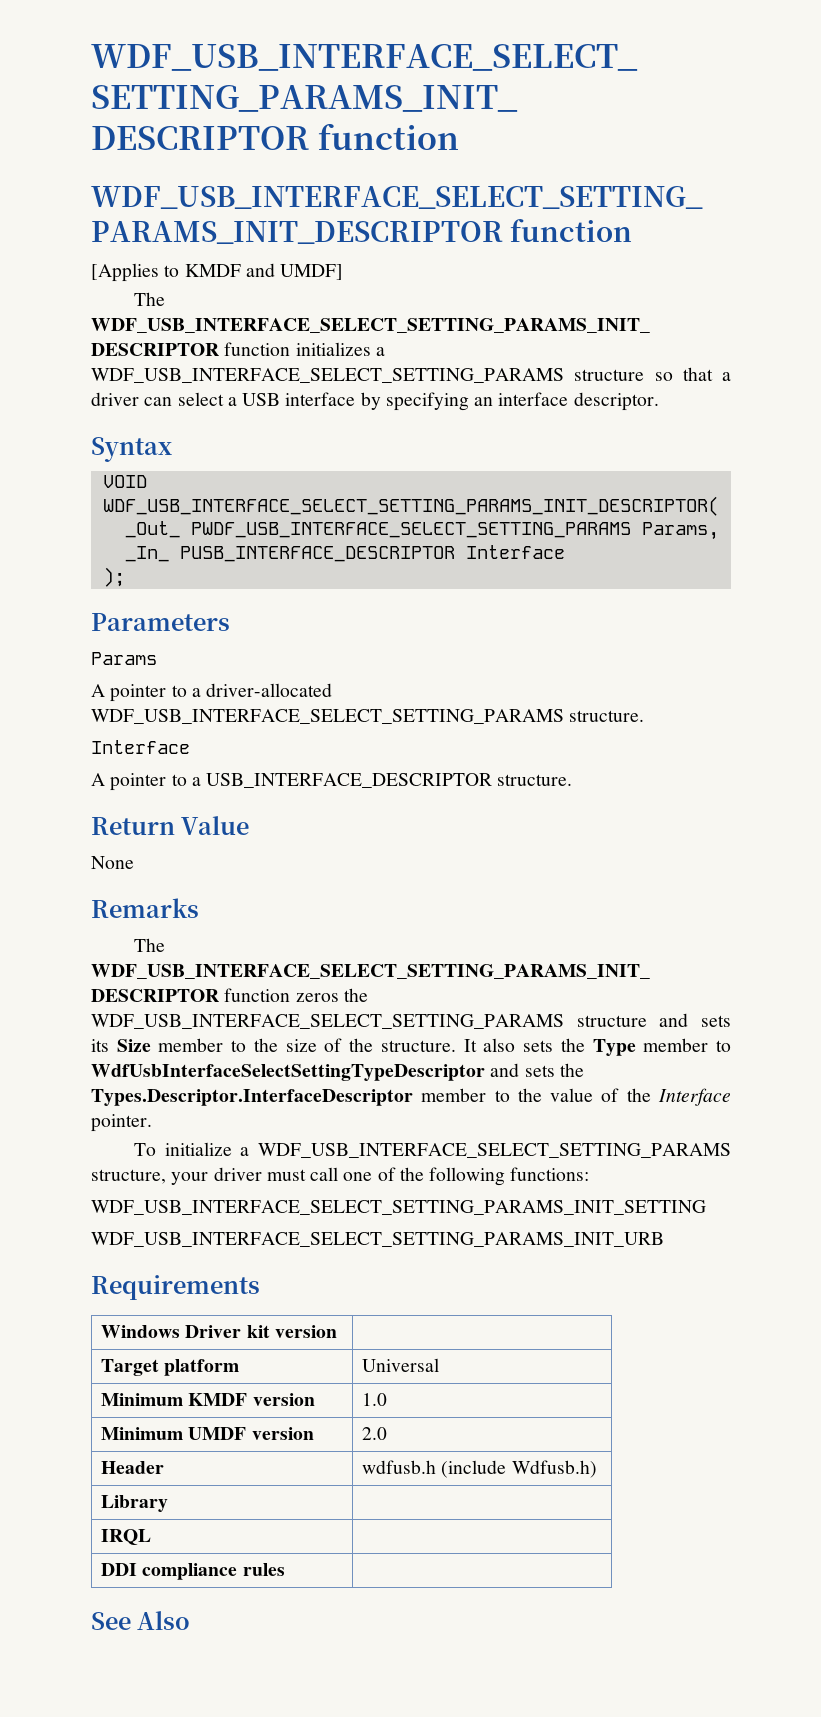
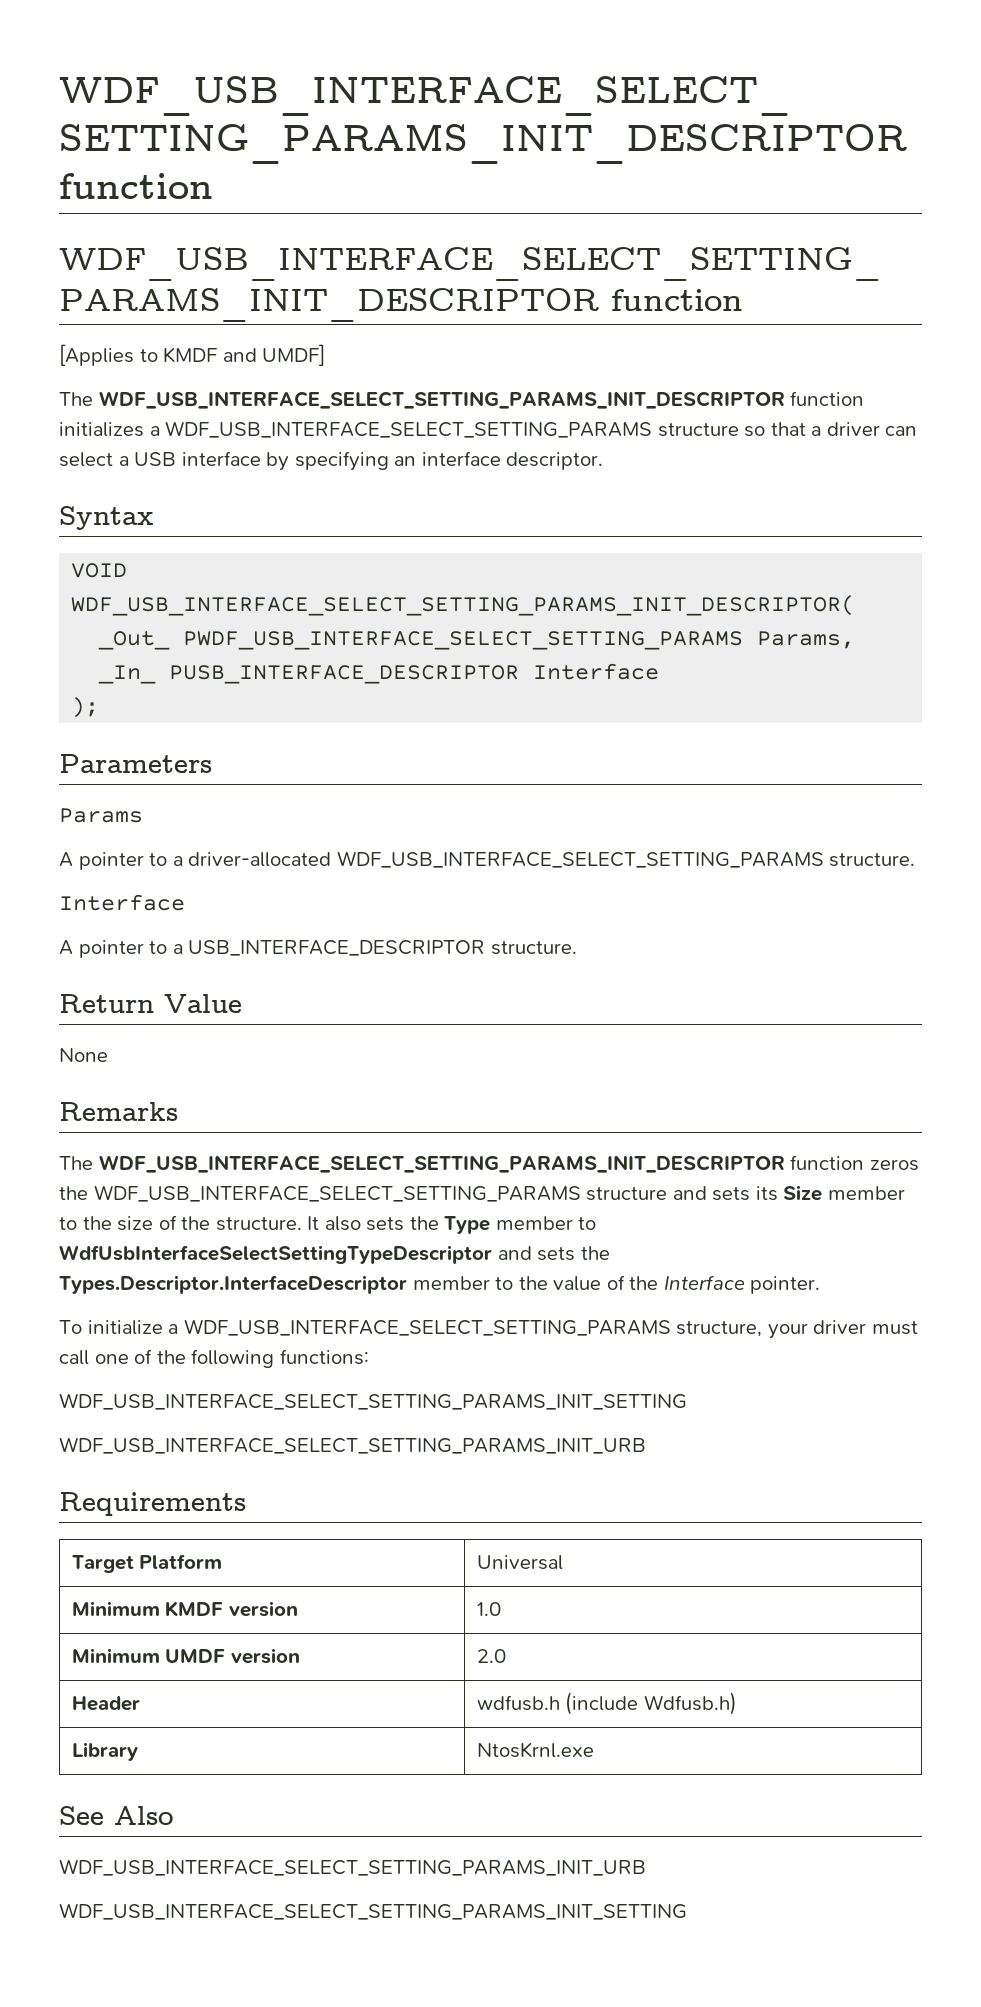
- Windows Driver kit version |
- Target platform | Universal
+ Target Platform | Universal
- Library |
- IRQL |
- DDI compliance rules |
+ Library | NtosKrnl.exe
  See Also
+ WDF_USB_INTERFACE_SELECT_SETTING_PARAMS_INIT_URB
+ WDF_USB_INTERFACE_SELECT_SETTING_PARAMS_INIT_SETTING

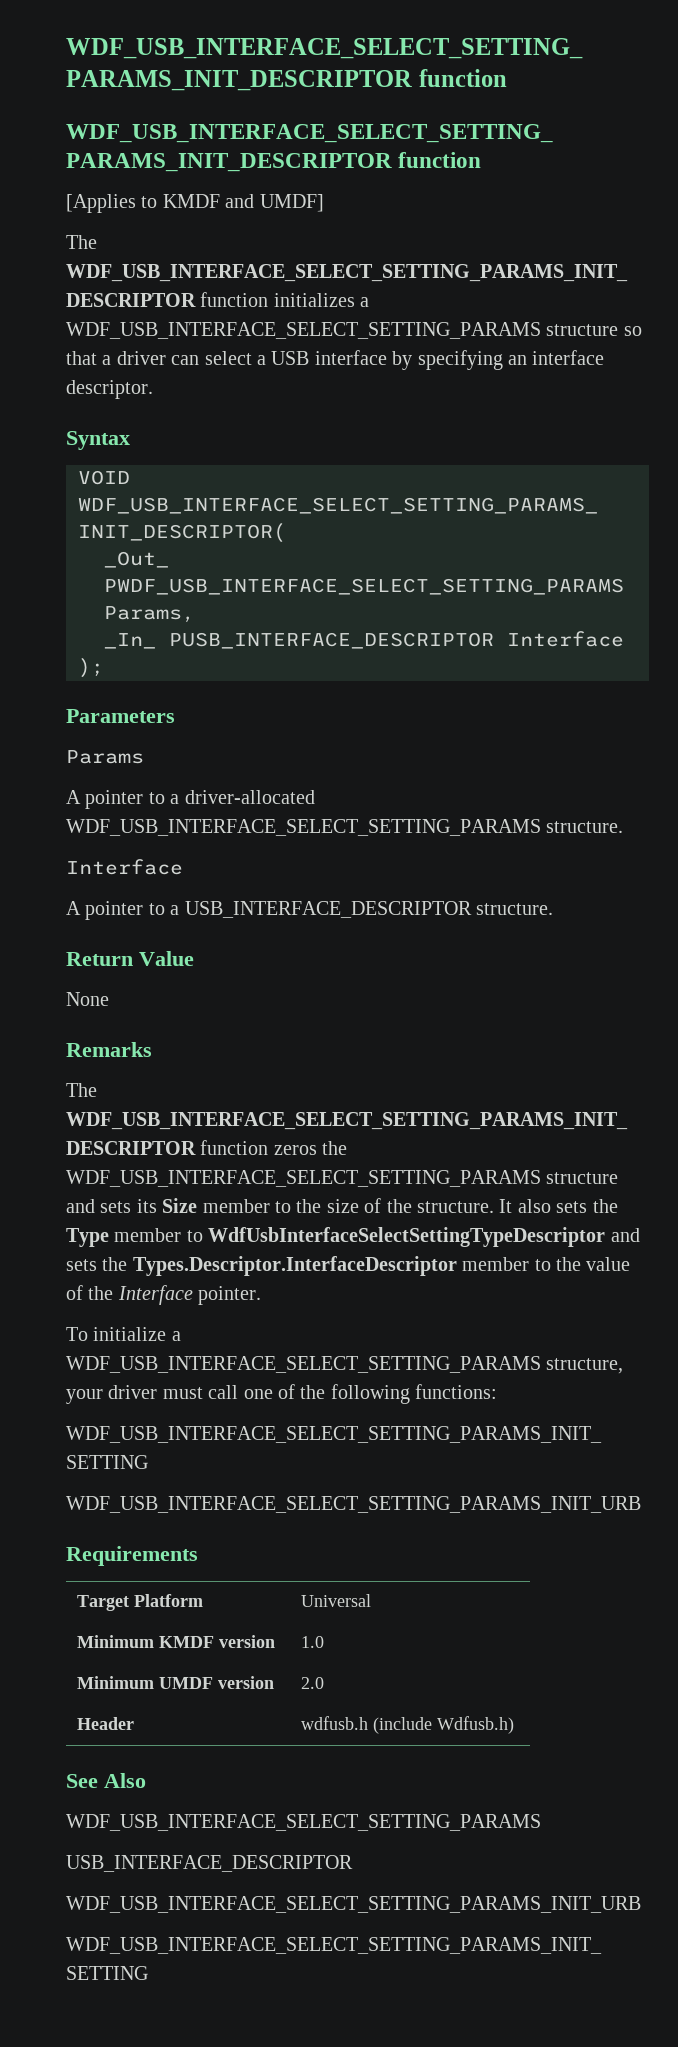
- Library | NtosKrnl.exe
  See Also
+ WDF_USB_INTERFACE_SELECT_SETTING_PARAMS
+ USB_INTERFACE_DESCRIPTOR

